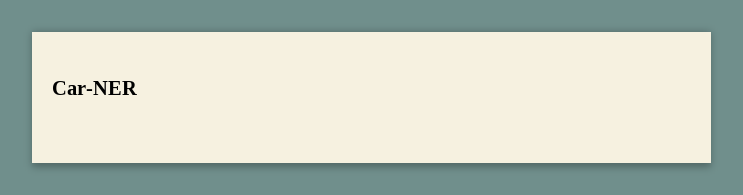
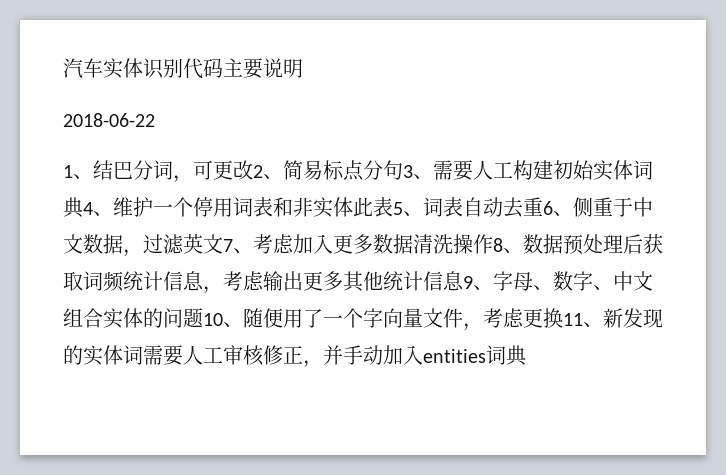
- Car-NER
+ 汽车实体识别代码主要说明
+ 2018-06-22
+ 1、结巴分词，可更改2、简易标点分句3、需要人工构建初始实体词典4、维护一个停用词表和非实体此表5、词表自动去重6、侧重于中文数据，过滤英文7、考虑加入更多数据清洗操作8、数据预处理后获取词频统计信息，考虑输出更多其他统计信息9、字母、数字、中文组合实体的问题10、随便用了一个字向量文件，考虑更换11、新发现的实体词需要人工审核修正，并手动加入entities词典

